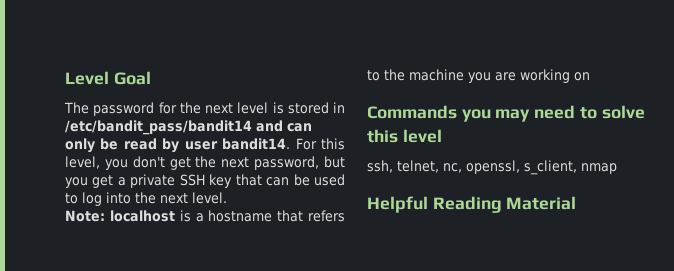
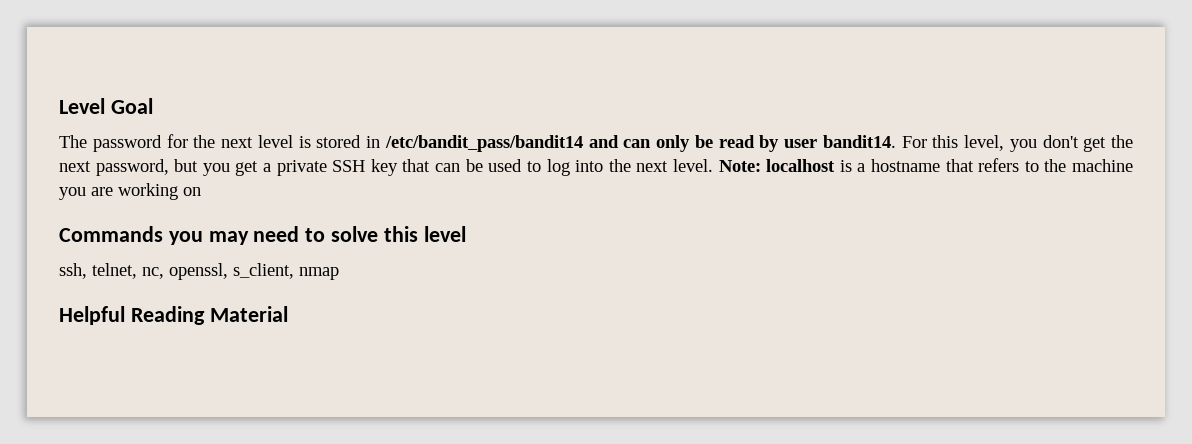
- For this level, you don't get the next password, but you get a private SSH key that can be used to log into the next level.
- Note: localhost is a hostname that refers to the machine you are working on
+ For this level, you don't get the next password, but you get a private SSH key that can be used to log into the next level. Note: localhost is a hostname that refers to the machine you are working on

